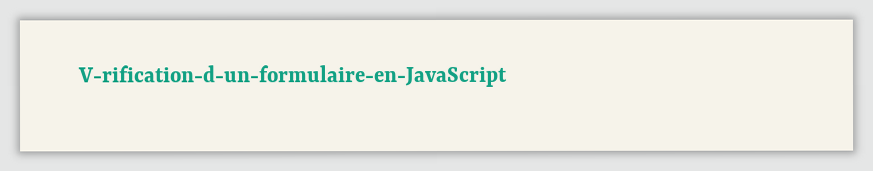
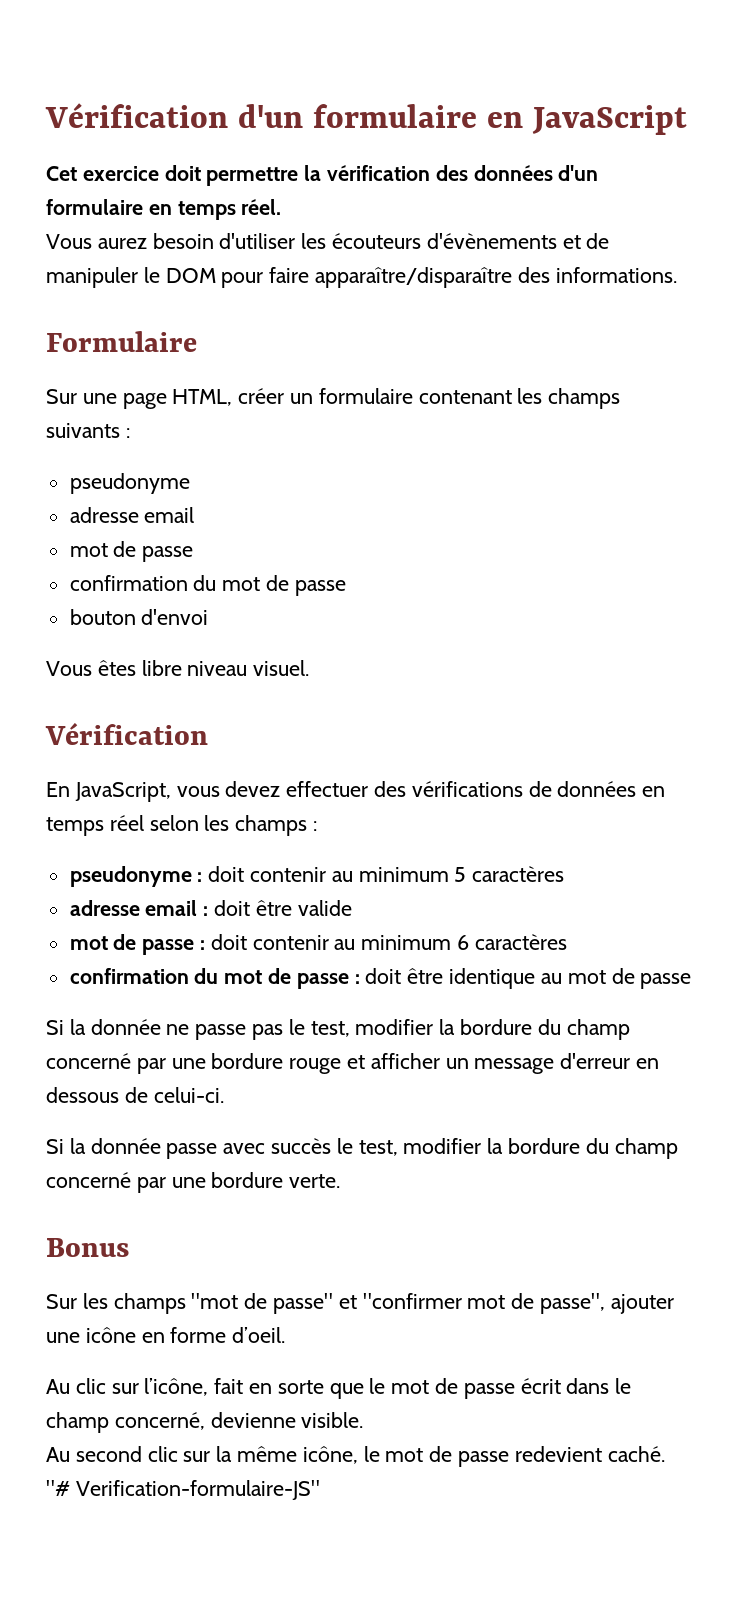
- V-rification-d-un-formulaire-en-JavaScript
+ Vérification d'un formulaire en JavaScript
+ Cet exercice doit permettre la vérification des données d'un formulaire en temps réel.
+ Vous aurez besoin d'utiliser les écouteurs d'évènements et de manipuler le DOM pour faire apparaître/disparaître des informations.
+ Formulaire
+ Sur une page HTML, créer un formulaire contenant les champs suivants :
+ pseudonyme
+ adresse email
+ mot de passe
+ confirmation du mot de passe
+ bouton d'envoi
+ Vous êtes libre niveau visuel.
+ Vérification
+ En JavaScript, vous devez effectuer des vérifications de données en temps réel selon les champs :
+ pseudonyme : doit contenir au minimum 5 caractères
+ adresse email : doit être valide
+ mot de passe : doit contenir au minimum 6 caractères
+ confirmation du mot de passe : doit être identique au mot de passe
+ Si la donnée ne passe pas le test, modifier la bordure du champ concerné par une bordure rouge et afficher un message d'erreur en dessous de celui-ci.
+ Si la donnée passe avec succès le test, modifier la bordure du champ concerné par une bordure verte.
+ Bonus
+ Sur les champs "mot de passe" et "confirmer mot de passe", ajouter une icône en forme d’oeil.
+ Au clic sur l’icône, fait en sorte que le mot de passe écrit dans le champ concerné, devienne visible.
+ Au second clic sur la même icône, le mot de passe redevient caché. "# Verification-formulaire-JS"

